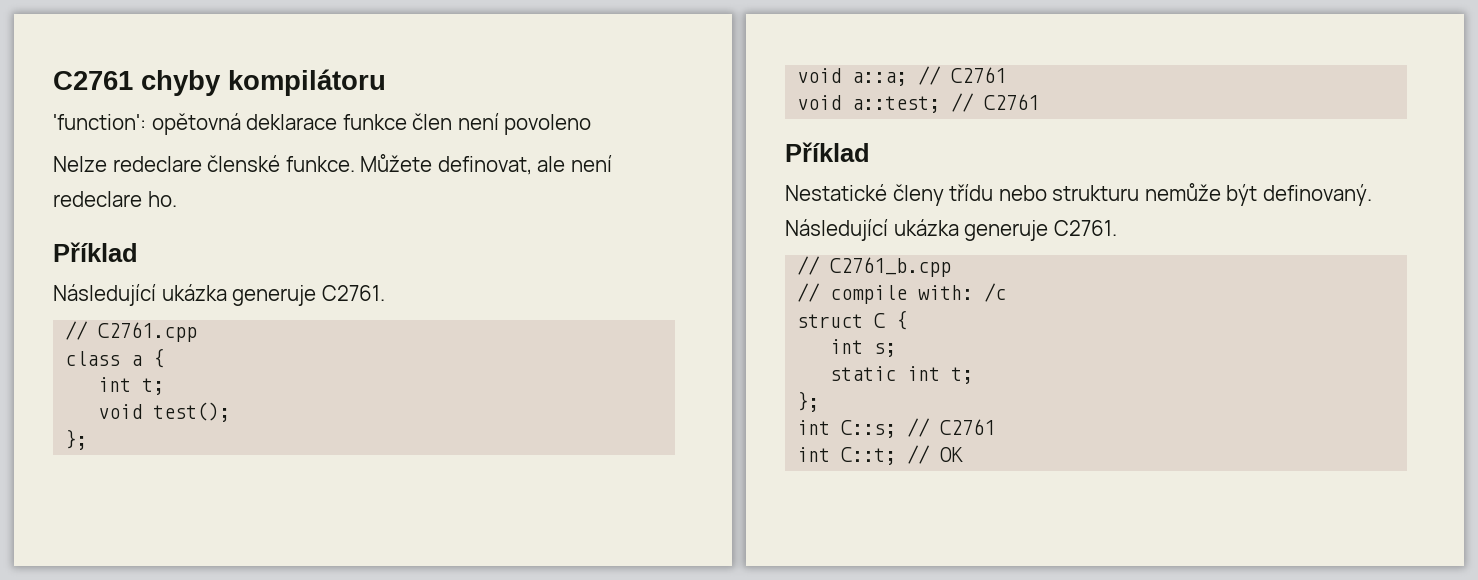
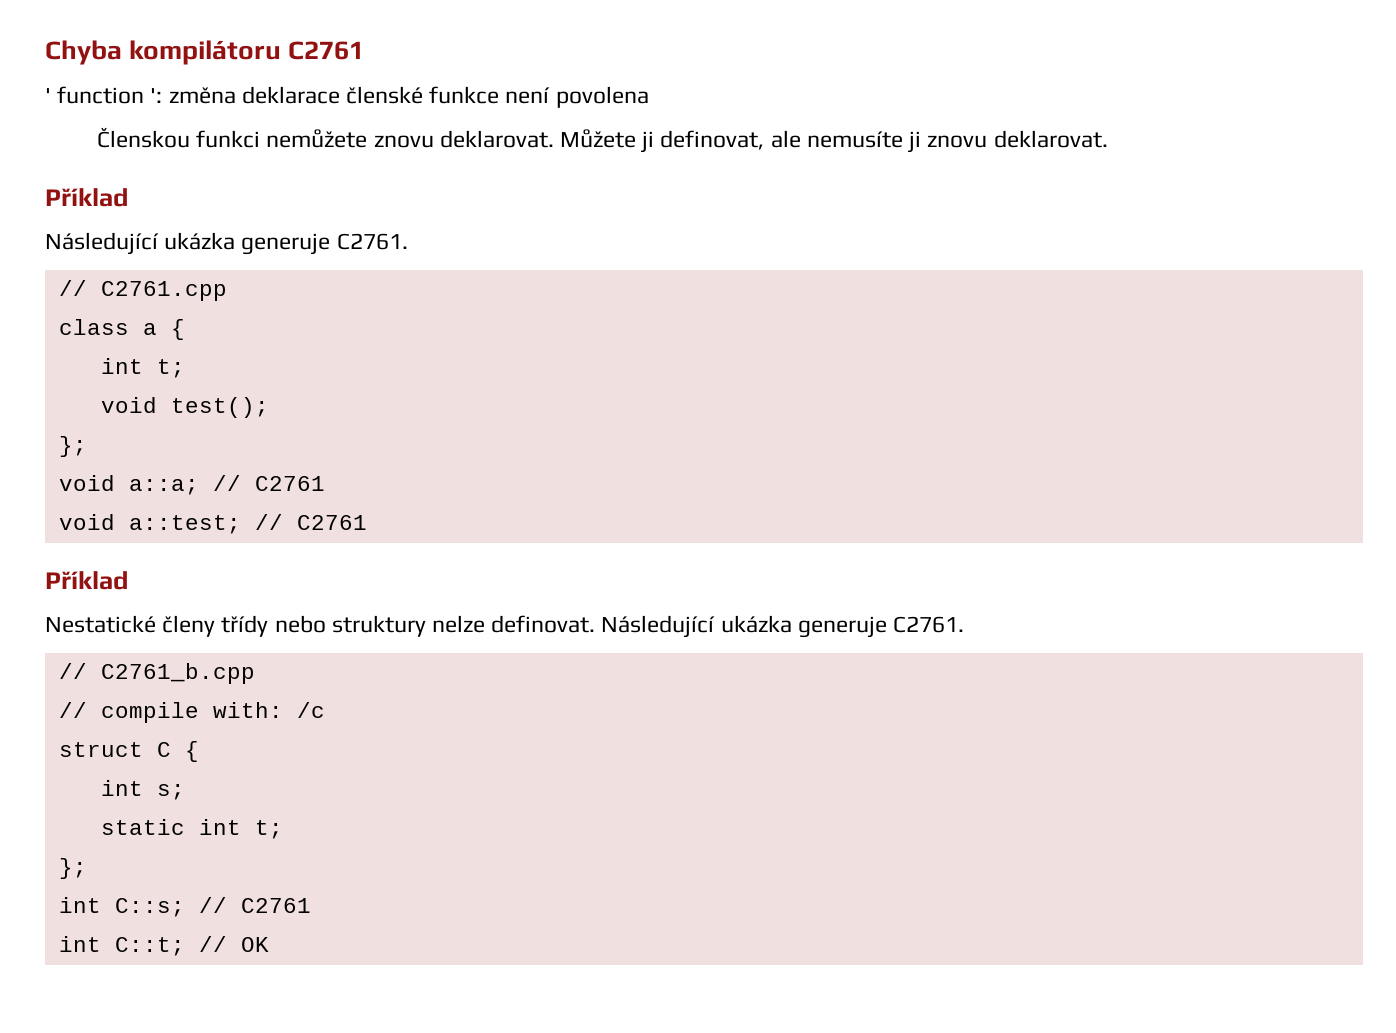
- C2761 chyby kompilátoru
- 'function': opětovná deklarace funkce člen není povoleno
- Nelze redeclare členské funkce. Můžete definovat, ale není redeclare ho.
+ Chyba kompilátoru C2761
+ ' function ': změna deklarace členské funkce není povolena
+ Členskou funkci nemůžete znovu deklarovat. Můžete ji definovat, ale nemusíte ji znovu deklarovat.
- Nestatické členy třídu nebo strukturu nemůže být definovaný.
+ Nestatické členy třídy nebo struktury nelze definovat.

